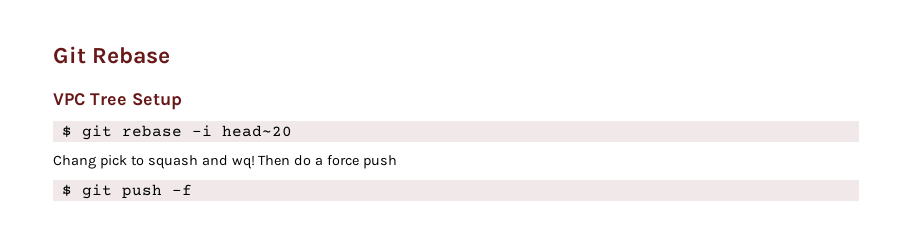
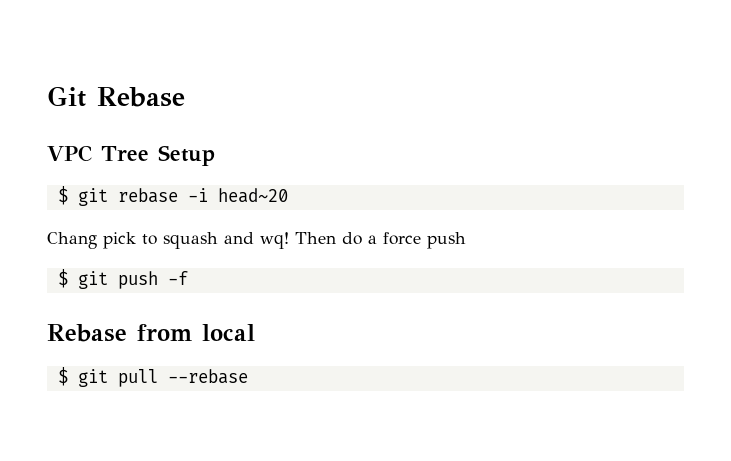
+ Rebase from local
+ $ git pull --rebase

